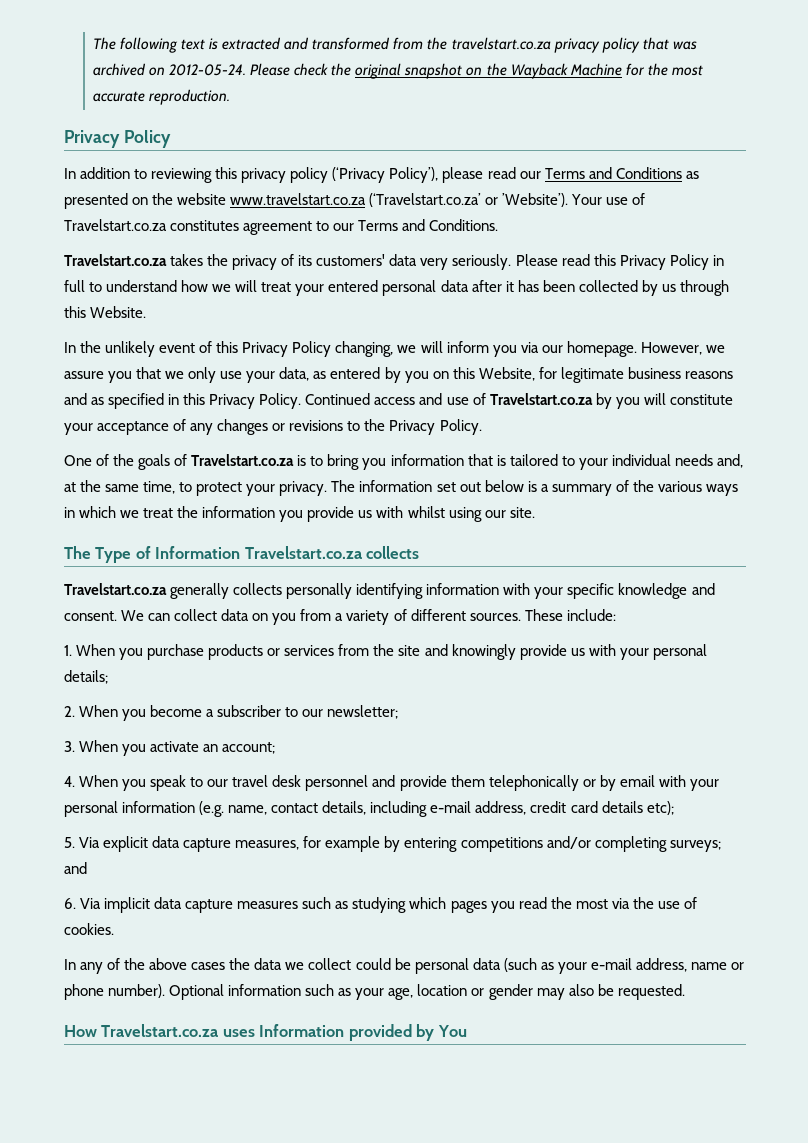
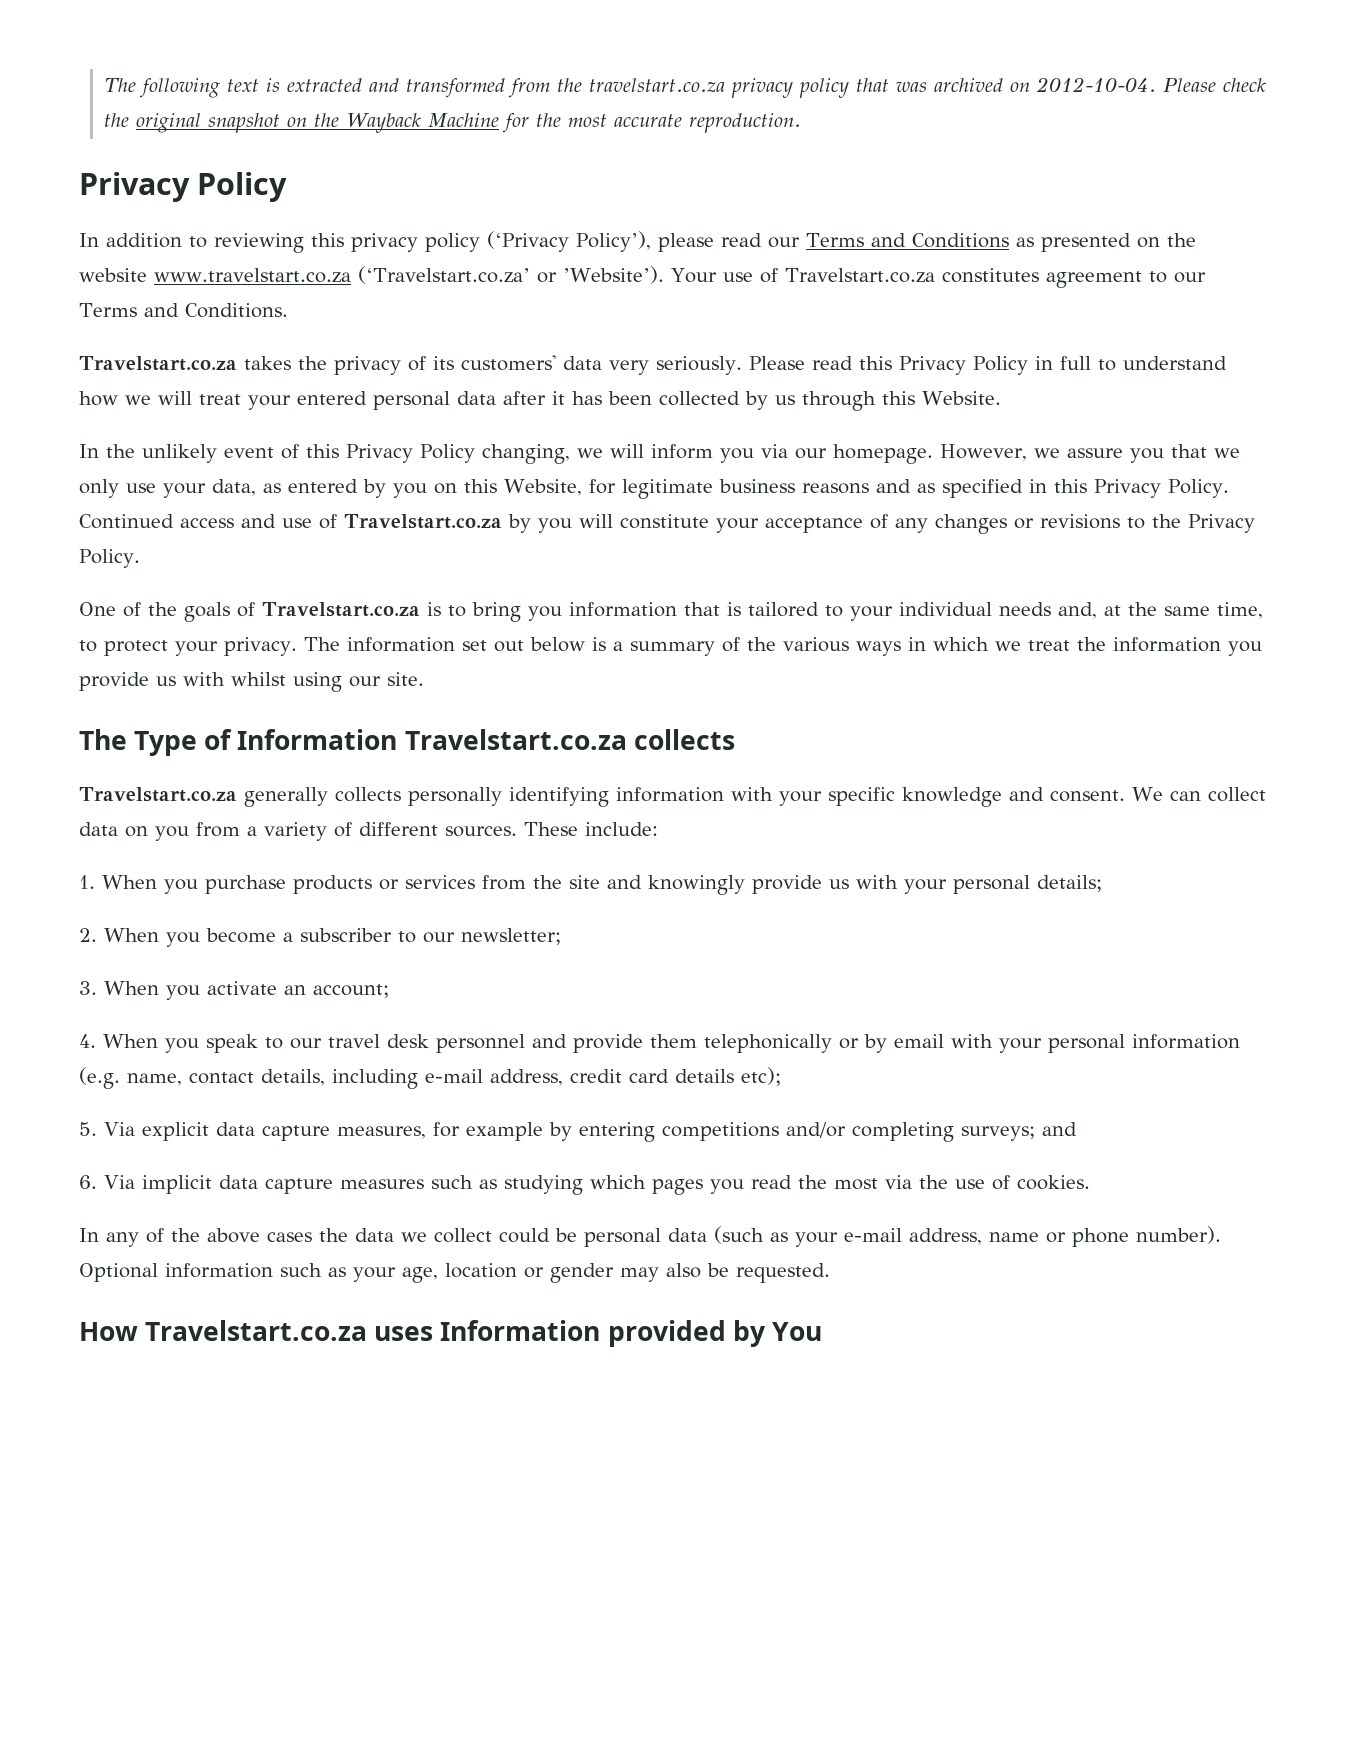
- The following text is extracted and transformed from the travelstart.co.za privacy policy that was archived on 2012-05-24.
+ The following text is extracted and transformed from the travelstart.co.za privacy policy that was archived on 2012-10-04.

